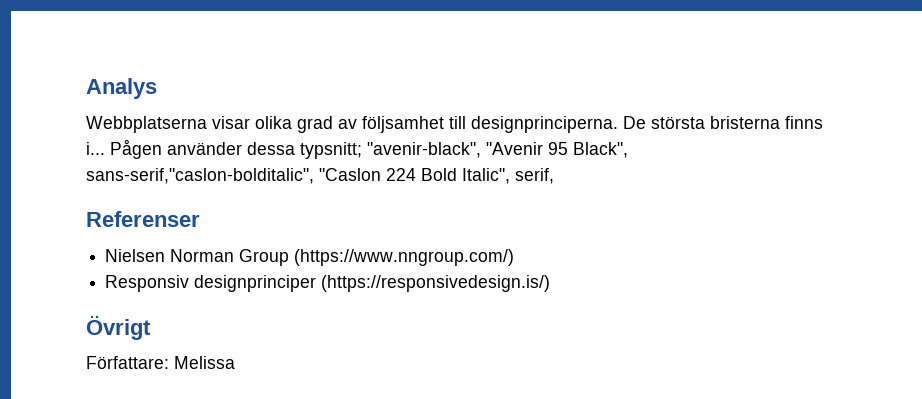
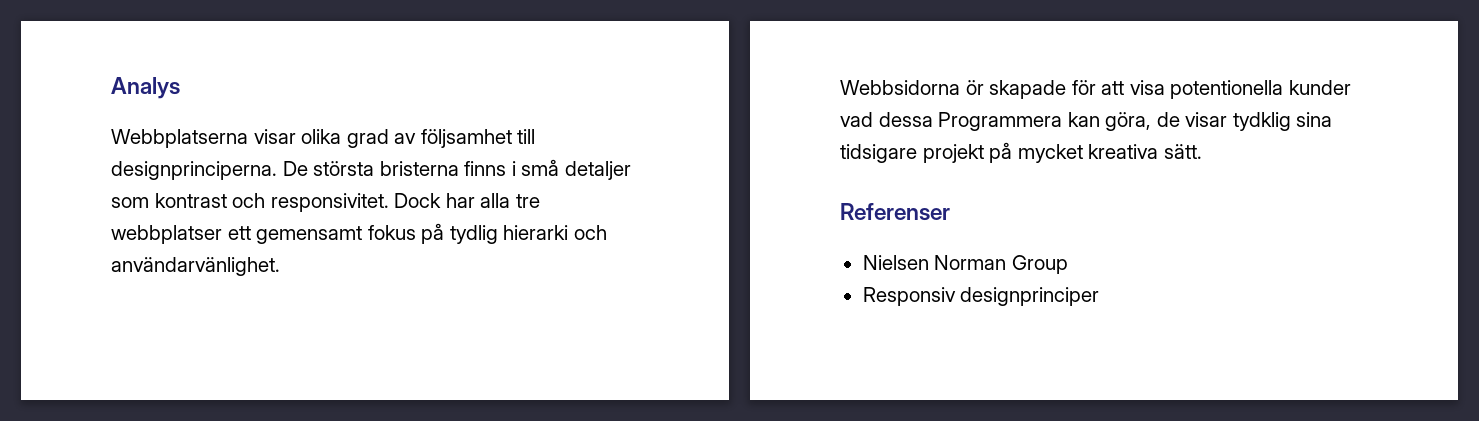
- De största bristerna finns i... Pågen använder dessa typsnitt; "avenir-black", "Avenir 95 Black", sans-serif,"caslon-bolditalic", "Caslon 224 Bold Italic", serif,
+ De största bristerna finns i små detaljer som kontrast och responsivitet. Dock har alla tre webbplatser ett gemensamt fokus på tydlig hierarki och användarvänlighet.
+ Webbsidorna ör skapade för att visa potentionella kunder vad dessa Programmera kan göra, de visar tydklig sina tidsigare projekt på mycket kreativa sätt.
- Nielsen Norman Group (https://www.nngroup.com/)
+ Nielsen Norman Group
- Responsiv designprinciper (https://responsivedesign.is/)
- Övrigt
- Författare: Melissa
+ Responsiv designprinciper

